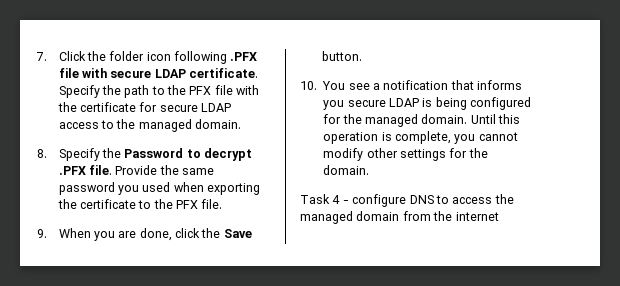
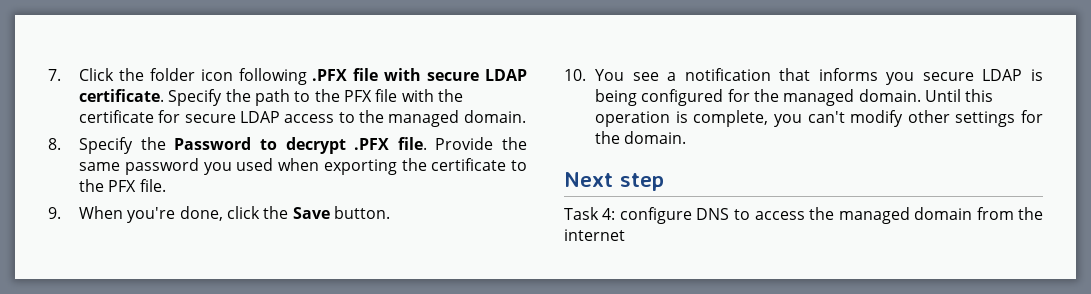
- 9. When you are done, click the Save button.
+ 9. When you're done, click the Save button.
- Until this operation is complete, you cannot modify other settings for the domain.
+ Until this operation is complete, you can't modify other settings for the domain.
+ Next step
- Task 4 - configure DNS to access the managed domain from the internet
+ Task 4: configure DNS to access the managed domain from the internet

